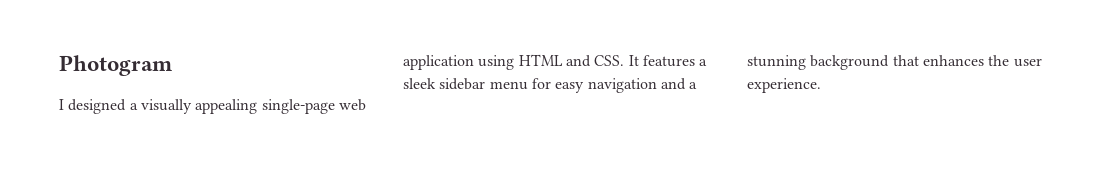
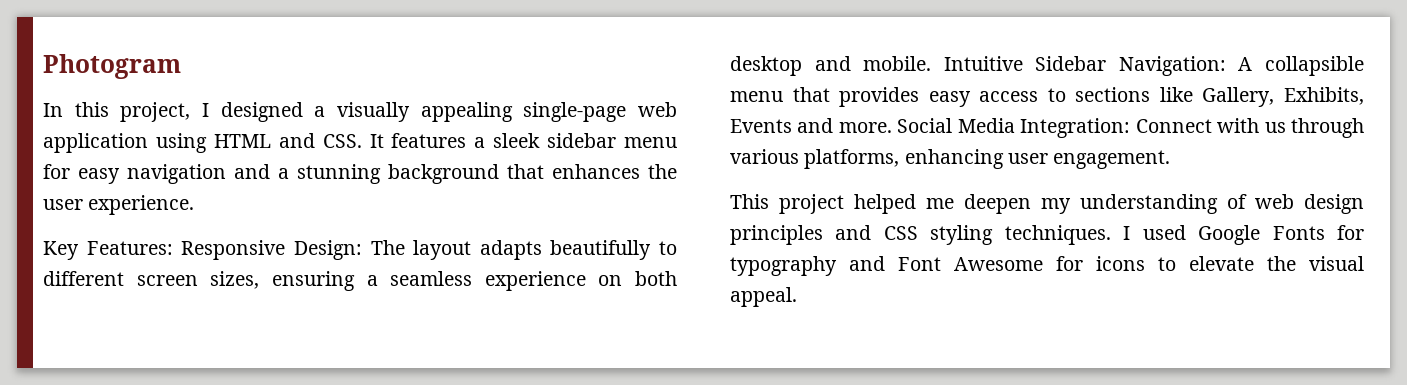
- I designed a visually appealing single-page web application using HTML and CSS. It features a sleek sidebar menu for easy navigation and a stunning background that enhances the user experience.
+ In this project, I designed a visually appealing single-page web application using HTML and CSS. It features a sleek sidebar menu for easy navigation and a stunning background that enhances the user experience.
+ Key Features: Responsive Design: The layout adapts beautifully to different screen sizes, ensuring a seamless experience on both desktop and mobile. Intuitive Sidebar Navigation: A collapsible menu that provides easy access to sections like Gallery, Exhibits, Events and more. Social Media Integration: Connect with us through various platforms, enhancing user engagement.
+ This project helped me deepen my understanding of web design principles and CSS styling techniques. I used Google Fonts for typography and Font Awesome for icons to elevate the visual appeal.

